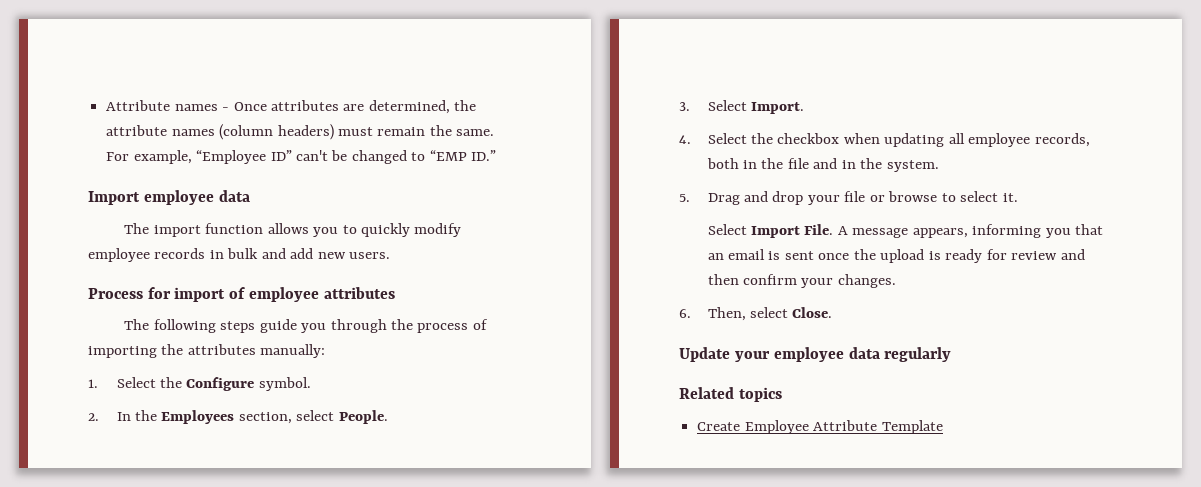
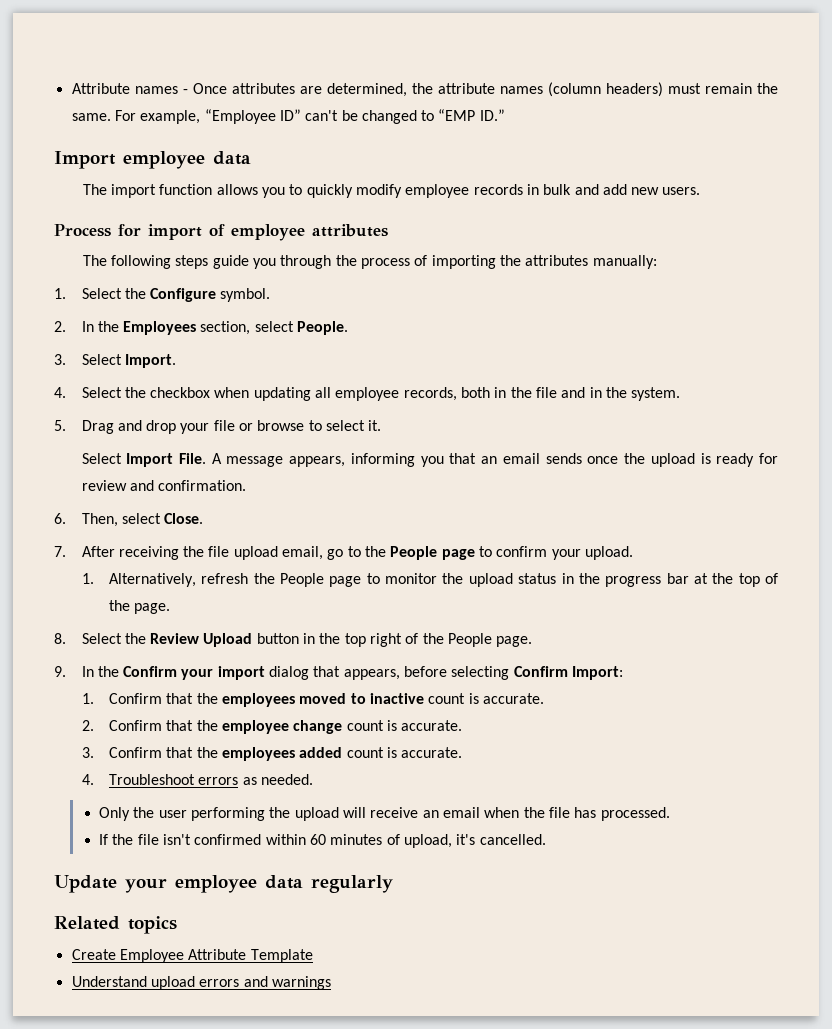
- A message appears, informing you that an email is sent once the upload is ready for review and then confirm your changes.
+ A message appears, informing you that an email sends once the upload is ready for review and confirmation.
+ 7. After receiving the file upload email, go to the People page to confirm your upload.
+ 1. Alternatively, refresh the People page to monitor the upload status in the progress bar at the top of the page.
+ 8. Select the Review Upload button in the top right of the People page.
+ 9. In the Confirm your import dialog that appears, before selecting Confirm Import:
+ 1. Confirm that the employees moved to inactive count is accurate.
+ 2. Confirm that the employee change count is accurate.
+ 3. Confirm that the employees added count is accurate.
+ 4. Troubleshoot errors as needed.
+ Only the user performing the upload will receive an email when the file has processed.
+ If the file isn't confirmed within 60 minutes of upload, it's cancelled.
+ Understand upload errors and warnings

